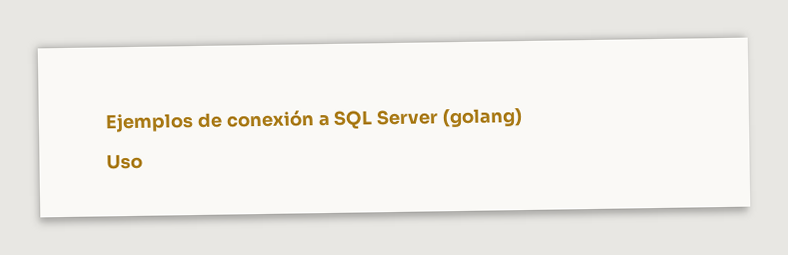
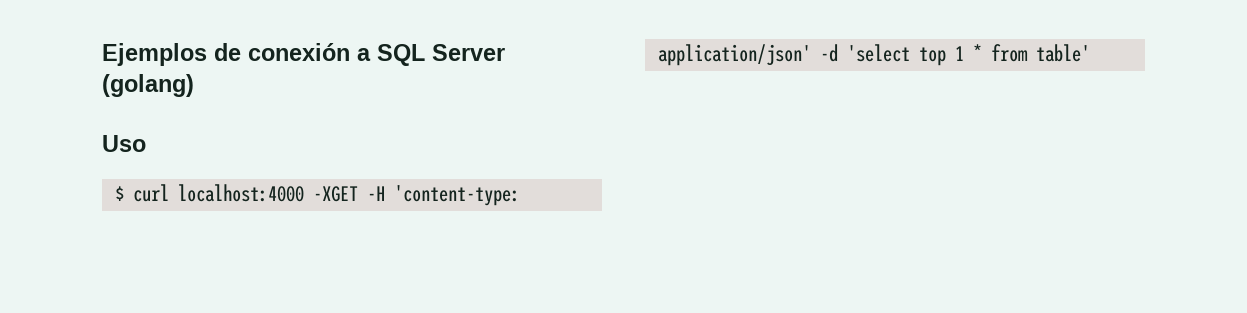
+ $ curl localhost:4000 -XGET -H 'content-type: application/json' -d 'select top 1 * from table'

